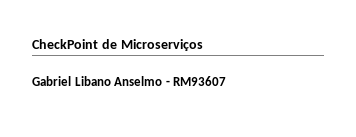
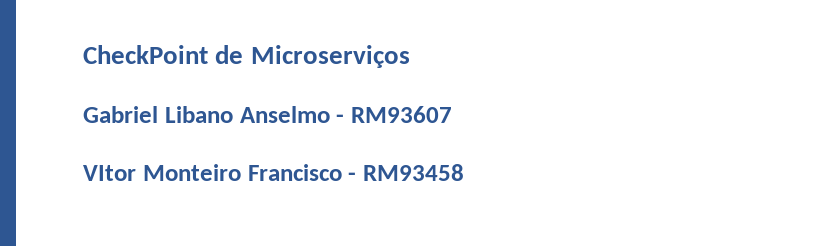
+ VItor Monteiro Francisco - RM93458

